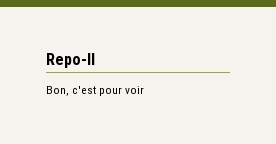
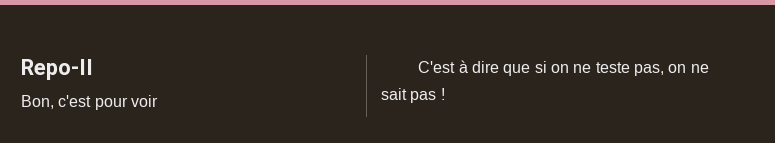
+ C'est à dire que si on ne teste pas, on ne sait pas !

